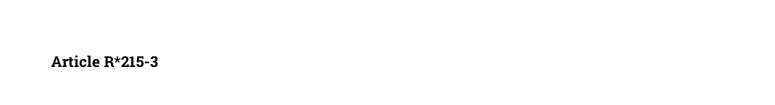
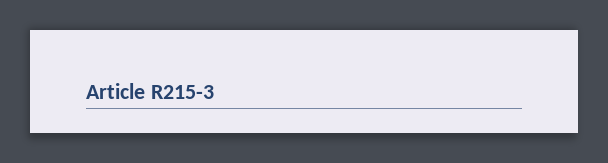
- Article R*215-3
+ Article R215-3

